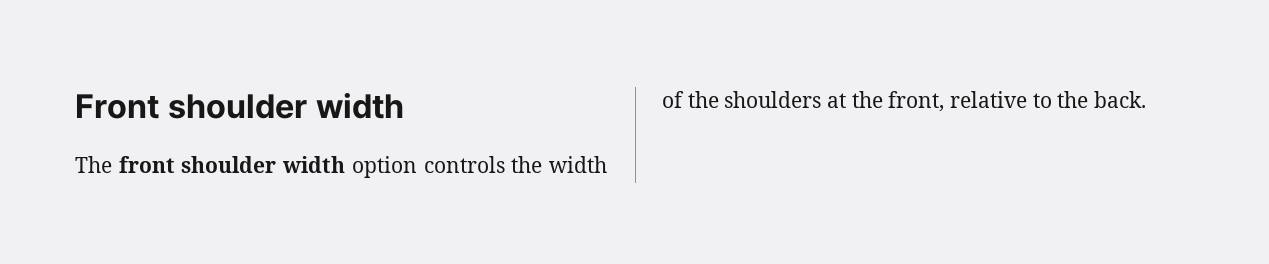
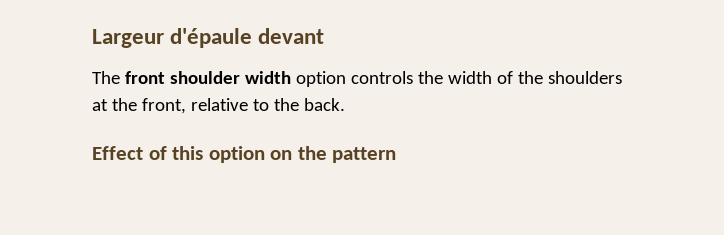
- Front shoulder width
+ Largeur d'épaule devant
+ Effect of this option on the pattern

